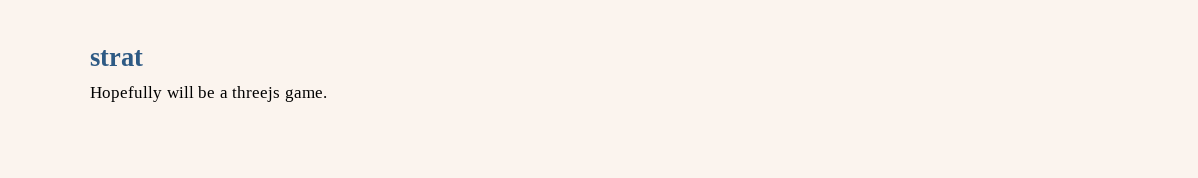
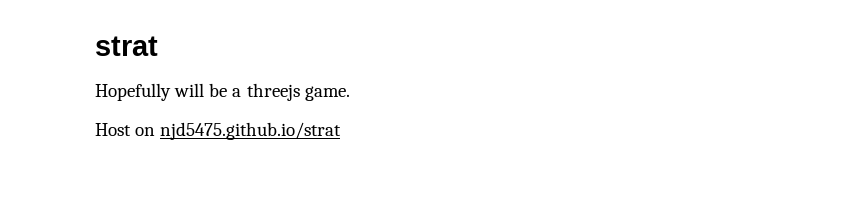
+ Host on njd5475.github.io/strat

